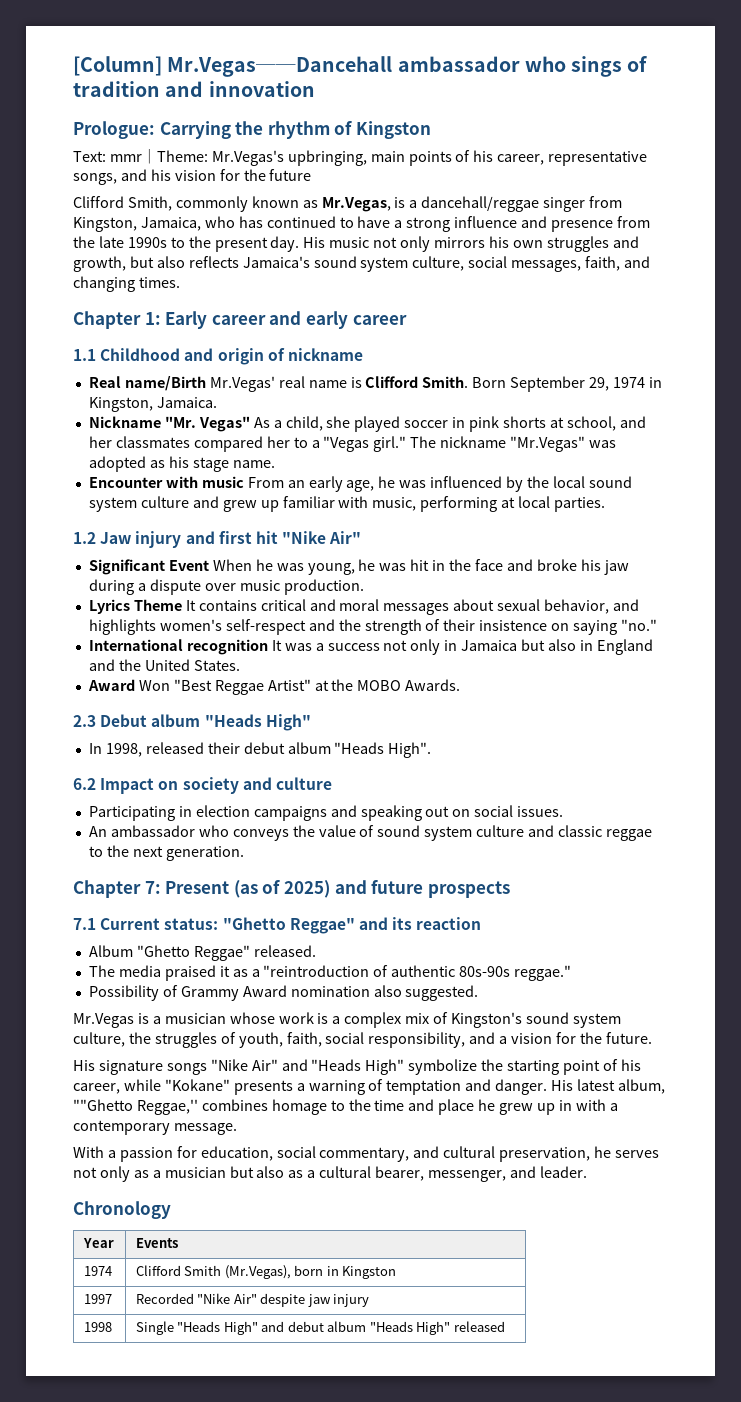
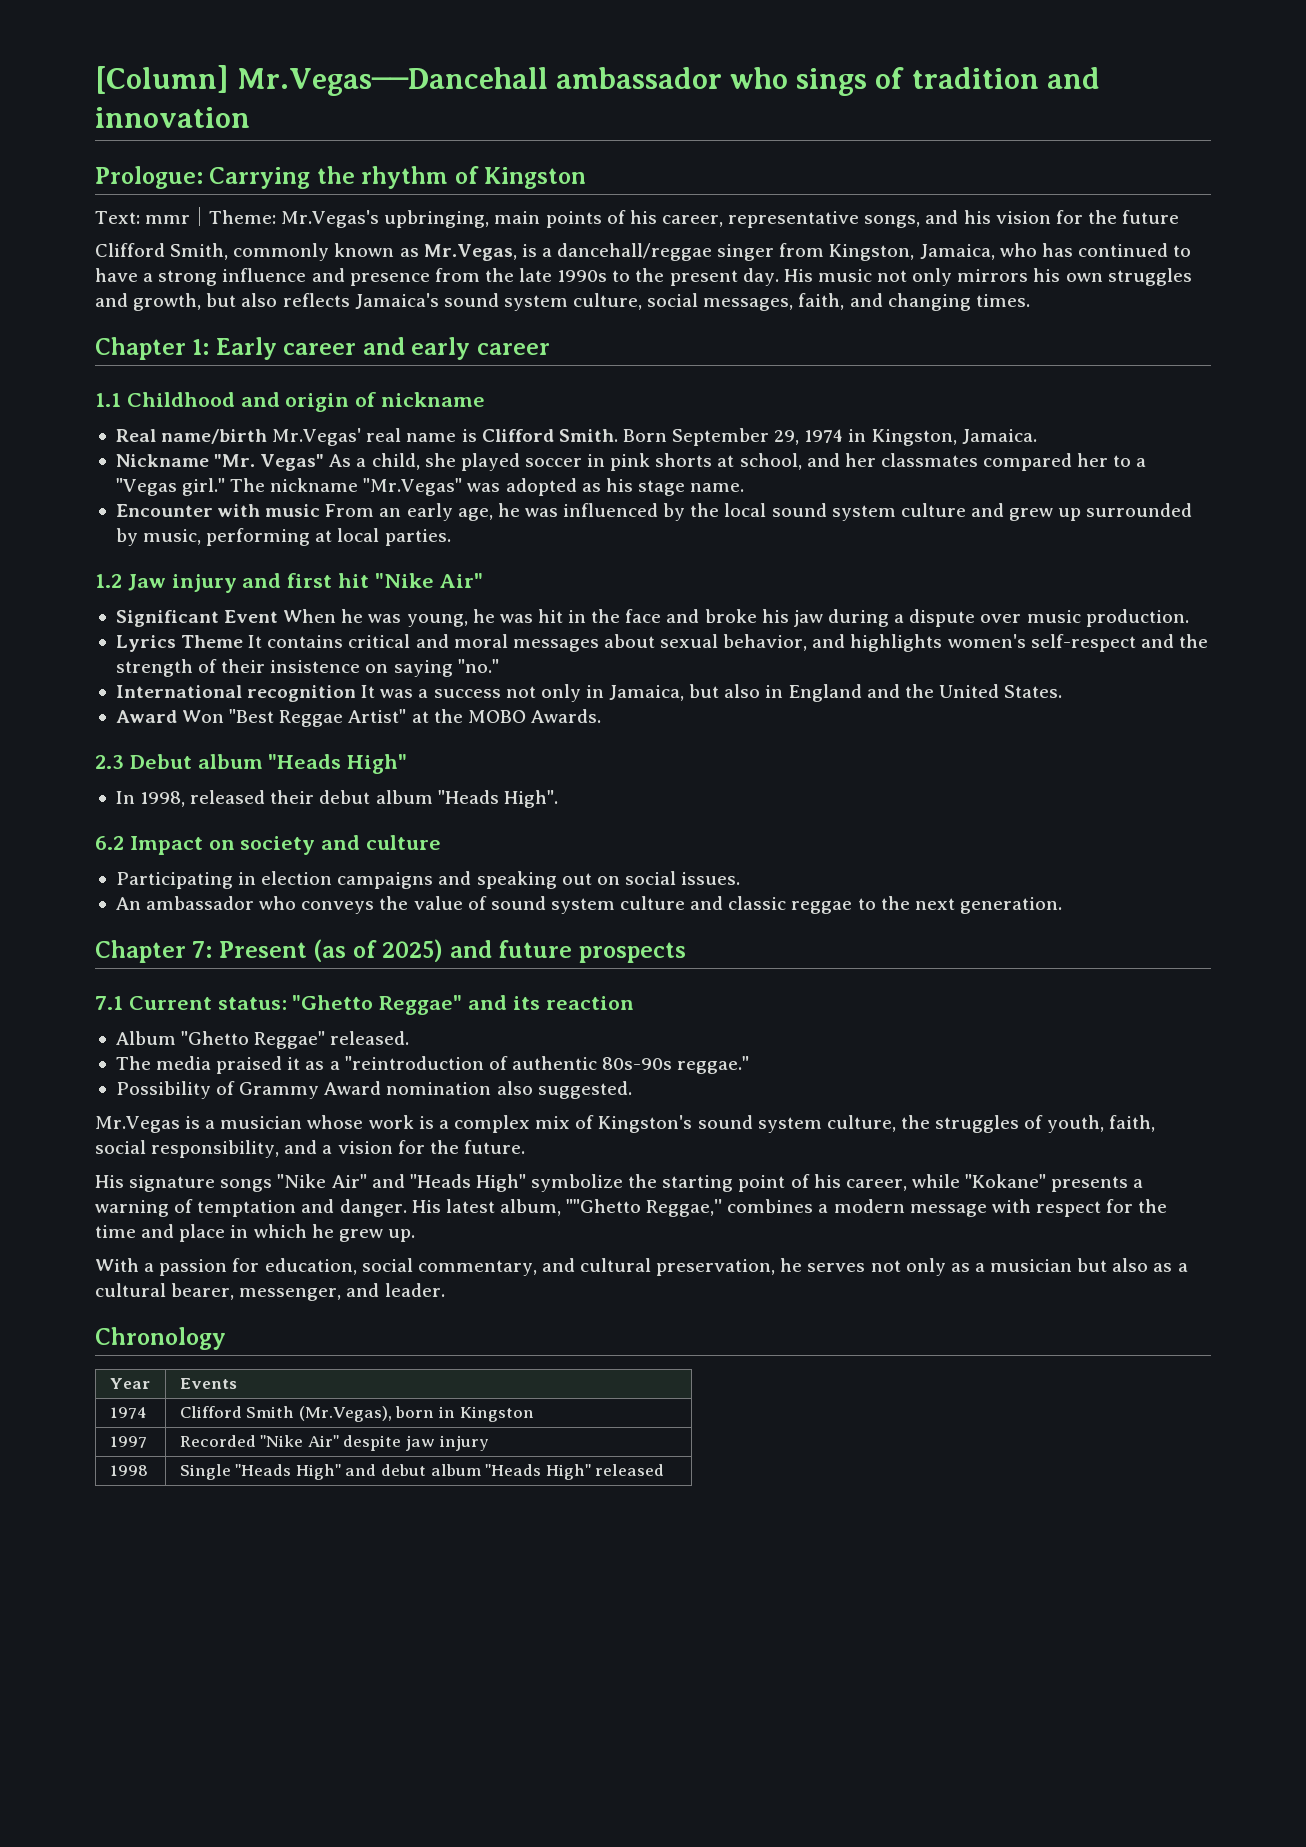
- Real name/Birth Mr.Vegas' real name is Clifford Smith.
+ Real name/birth Mr.Vegas' real name is Clifford Smith.
- Encounter with music From an early age, he was influenced by the local sound system culture and grew up familiar with music, performing at local parties.
+ Encounter with music From an early age, he was influenced by the local sound system culture and grew up surrounded by music, performing at local parties.
- International recognition It was a success not only in Jamaica but also in England and the United States.
+ International recognition It was a success not only in Jamaica, but also in England and the United States.
- His latest album, ""Ghetto Reggae,'' combines homage to the time and place he grew up in with a contemporary message.
+ His latest album, ""Ghetto Reggae,'' combines a modern message with respect for the time and place in which he grew up.

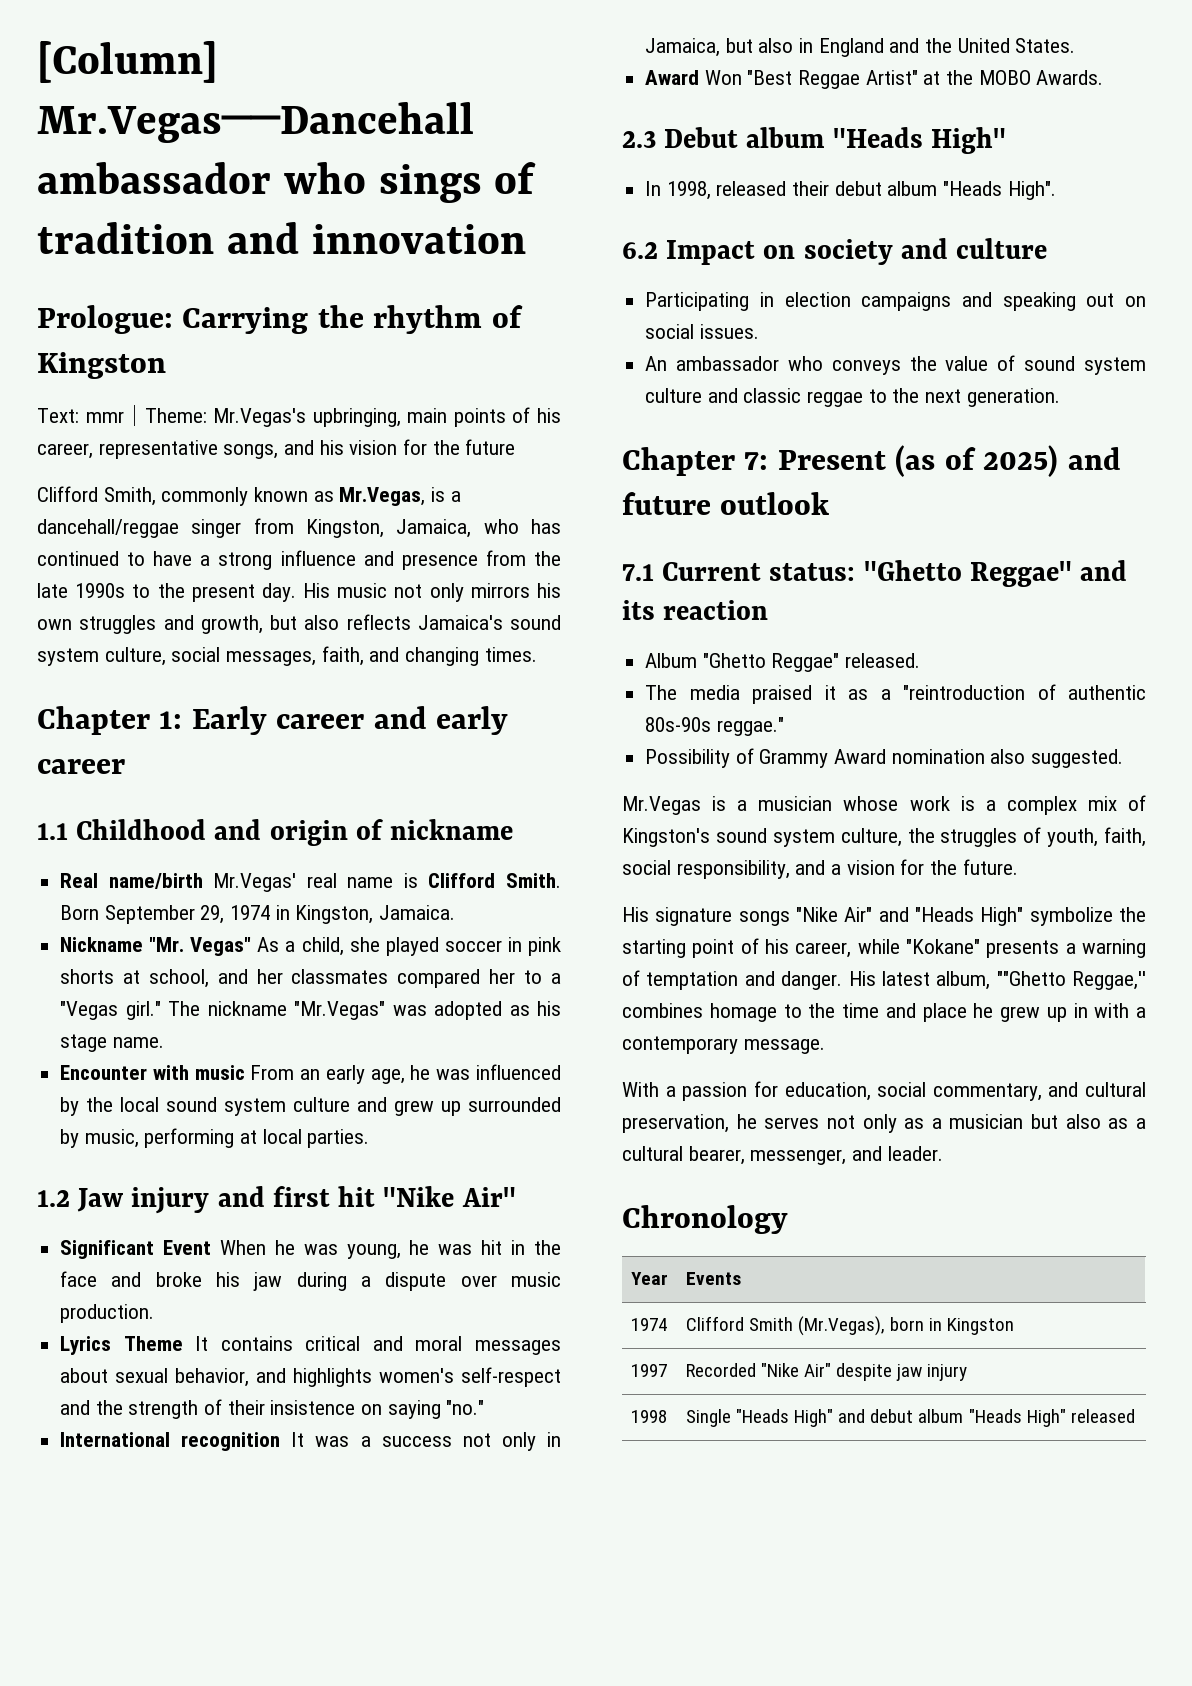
- Chapter 7: Present (as of 2025) and future prospects
+ Chapter 7: Present (as of 2025) and future outlook
- His latest album, ""Ghetto Reggae,'' combines a modern message with respect for the time and place in which he grew up.
+ His latest album, ""Ghetto Reggae,'' combines homage to the time and place he grew up in with a contemporary message.

